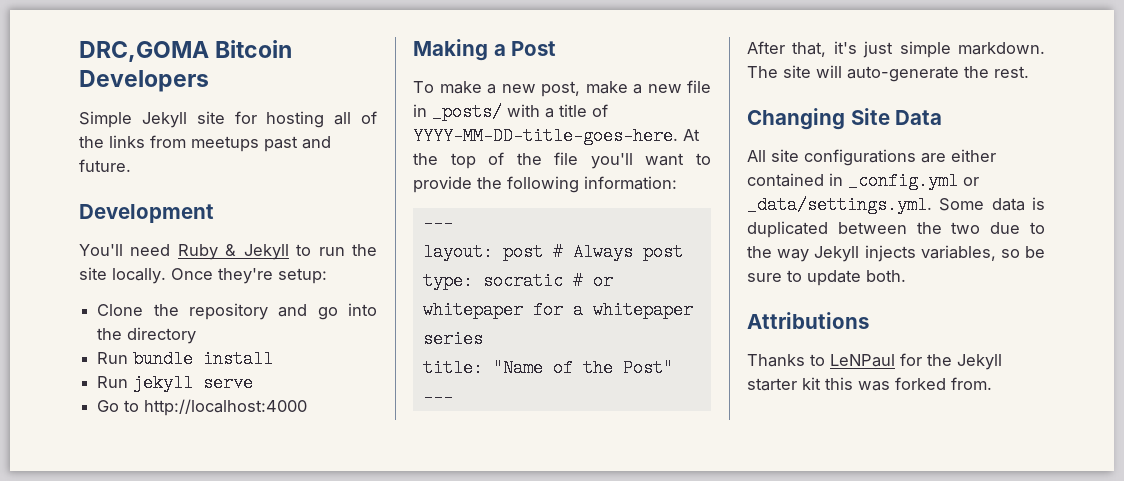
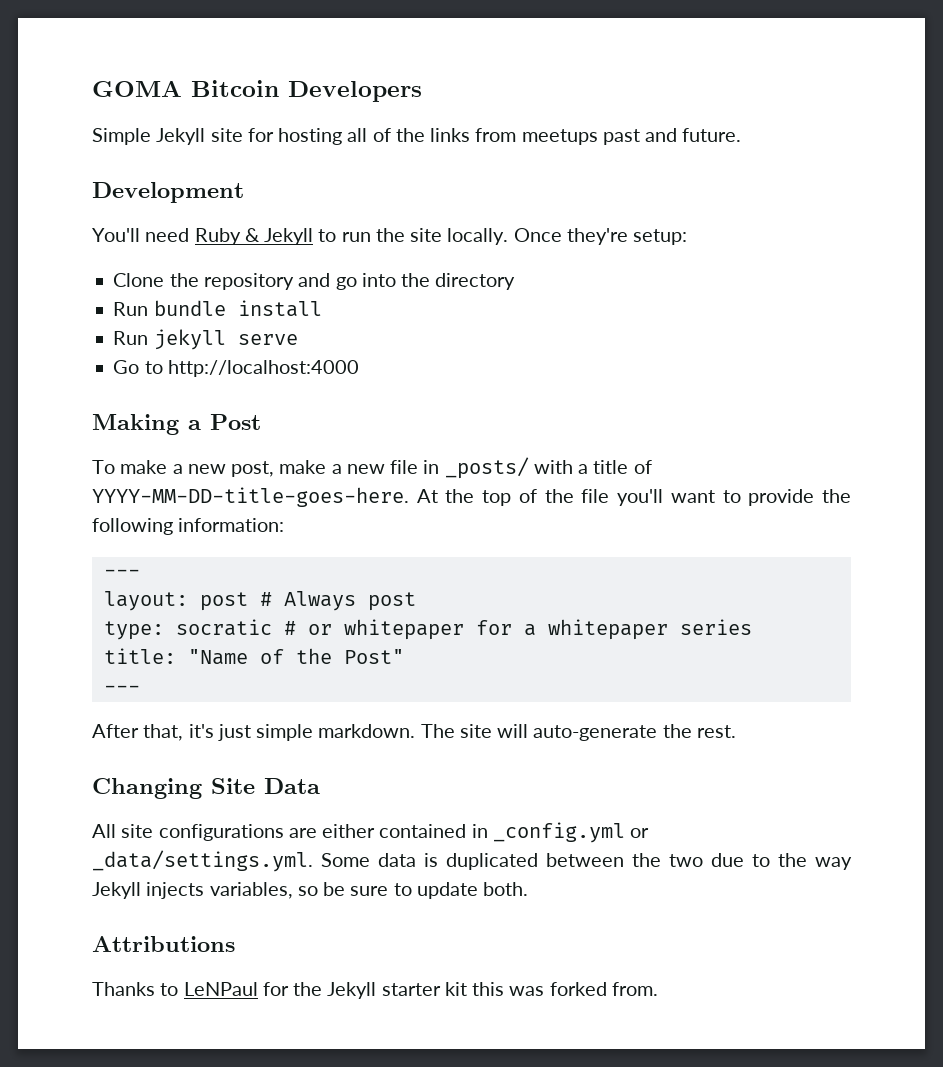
- DRC,GOMA Bitcoin Developers
+ GOMA Bitcoin Developers

